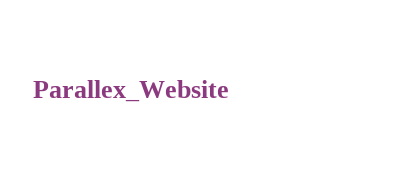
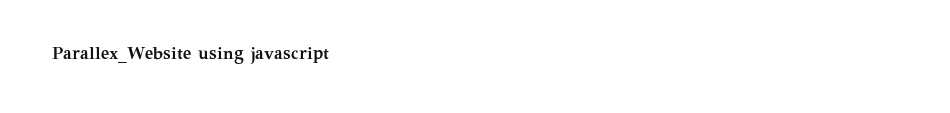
- Parallex_Website
+ Parallex_Website using javascript

